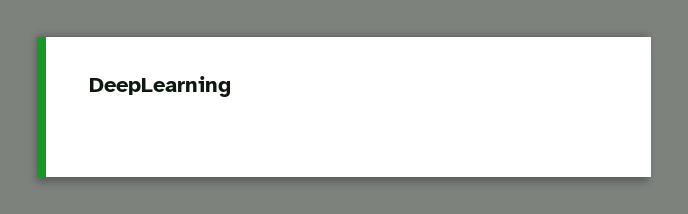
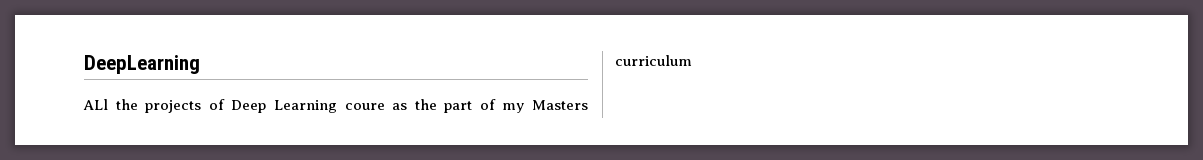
+ ALl the projects of Deep Learning coure as the part of my Masters curriculum

